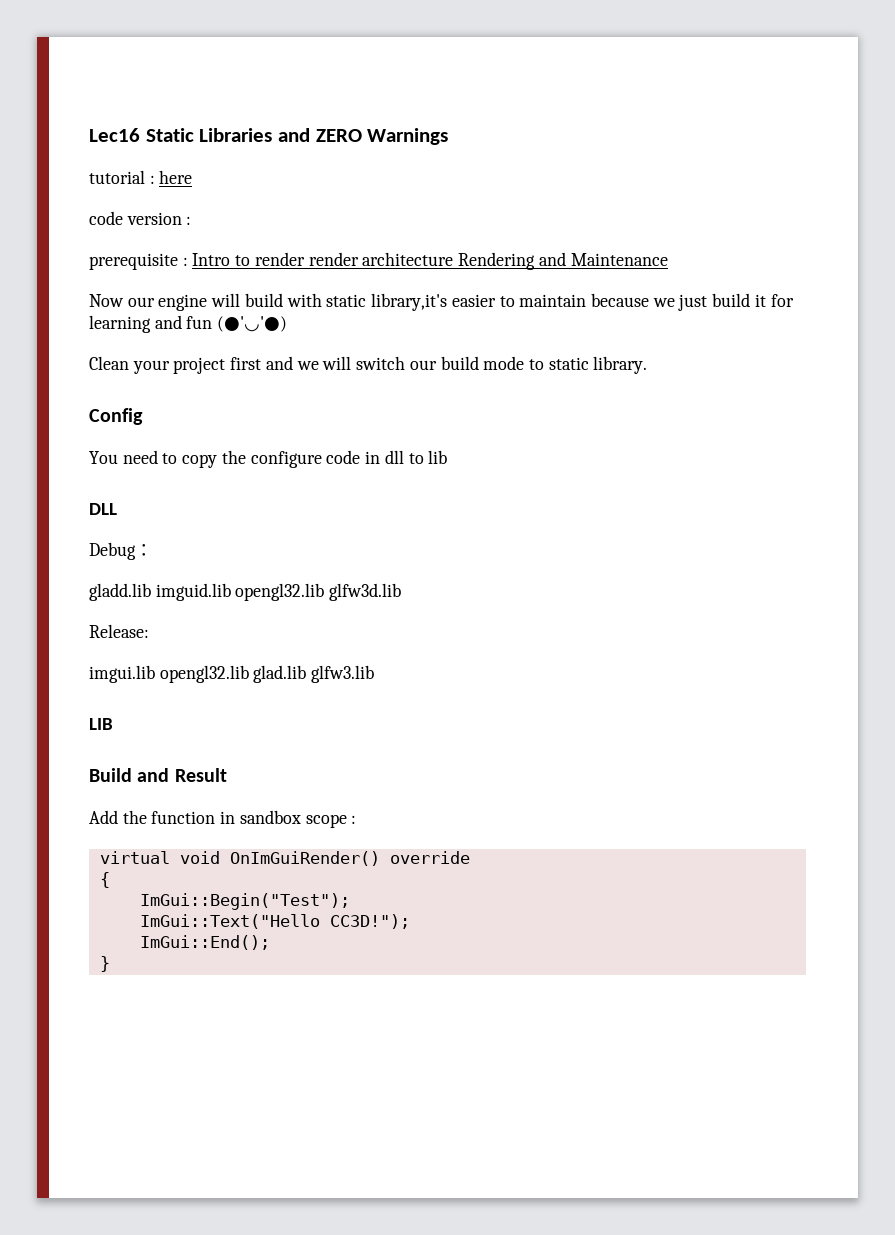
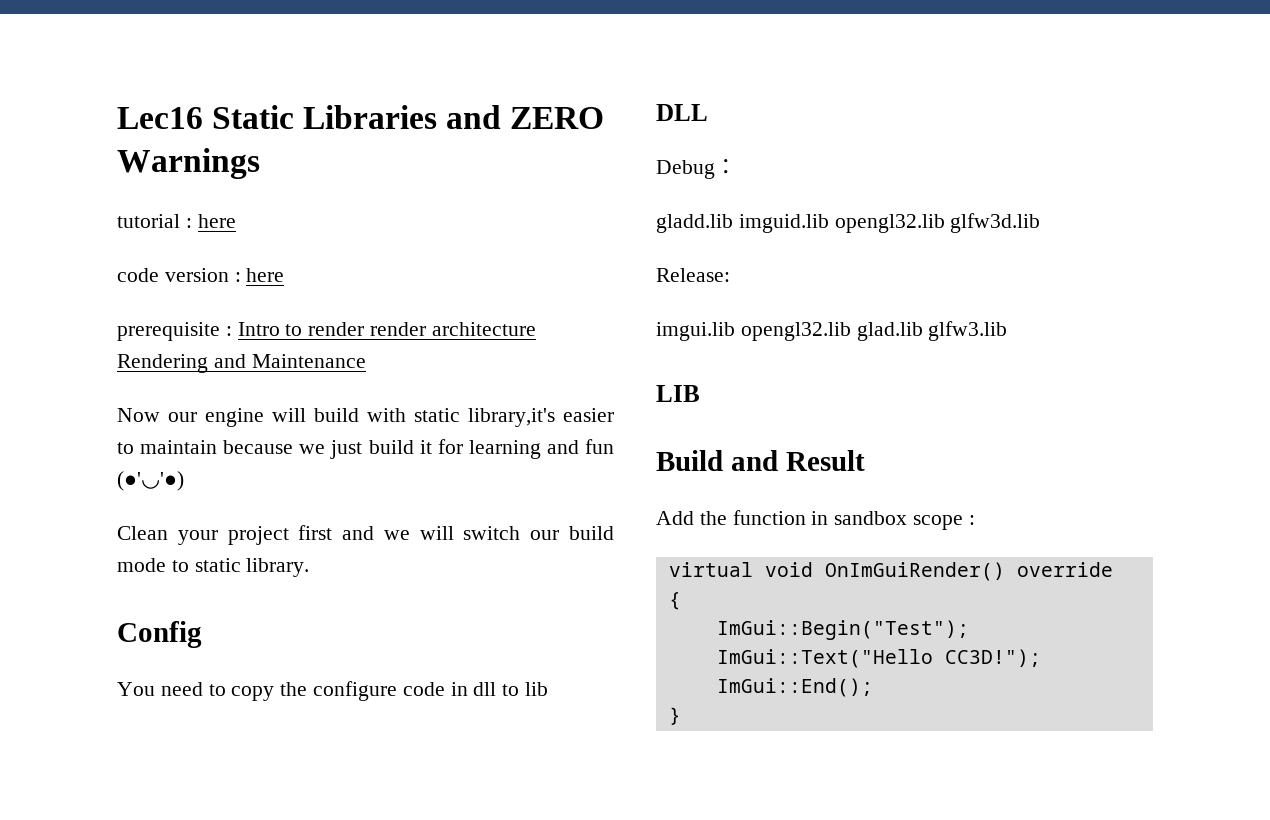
- code version :
+ code version : here

